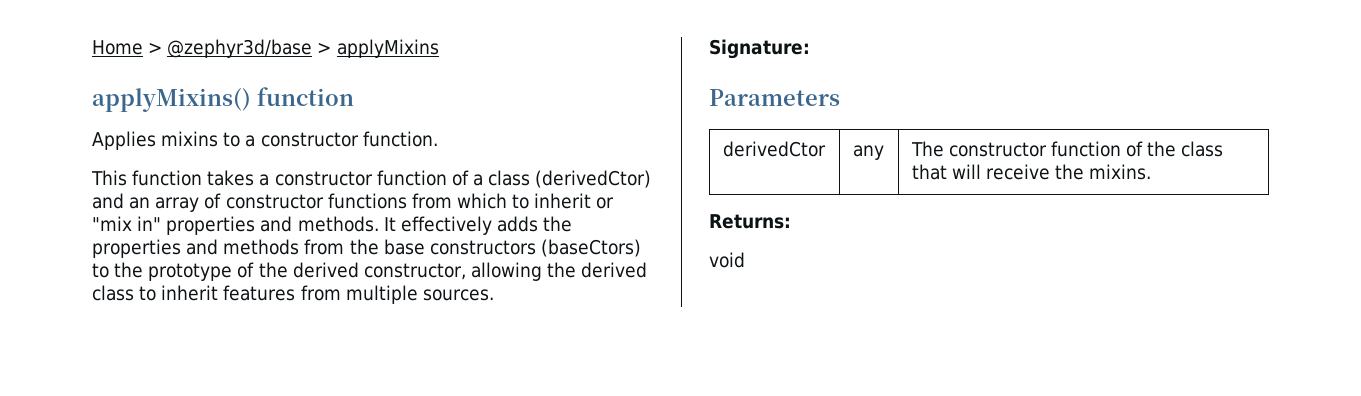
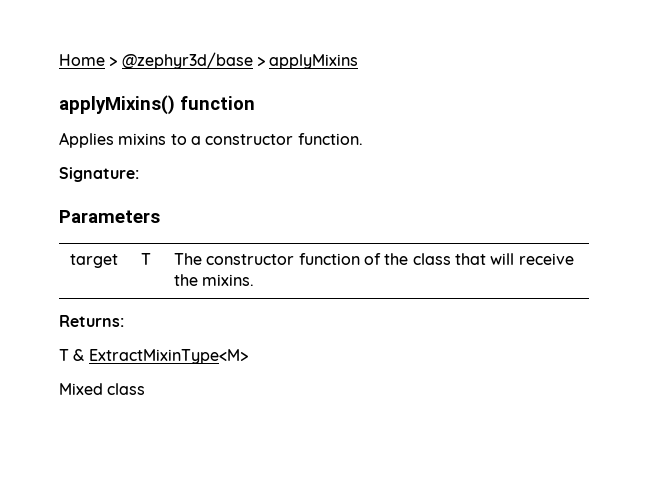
- This function takes a constructor function of a class (derivedCtor) and an array of constructor functions from which to inherit or "mix in" properties and methods. It effectively adds the properties and methods from the base constructors (baseCtors) to the prototype of the derived constructor, allowing the derived class to inherit features from multiple sources.
- derivedCtor | any | The constructor function of the class that will receive the mixins.
+ target | T | The constructor function of the class that will receive the mixins.
- void
+ T & ExtractMixinType<M>
+ Mixed class

